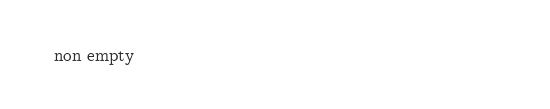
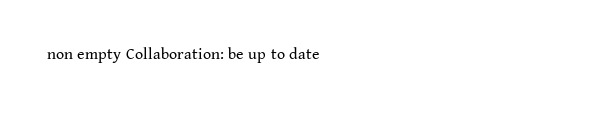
- non empty
+ non empty Collaboration: be up to date

